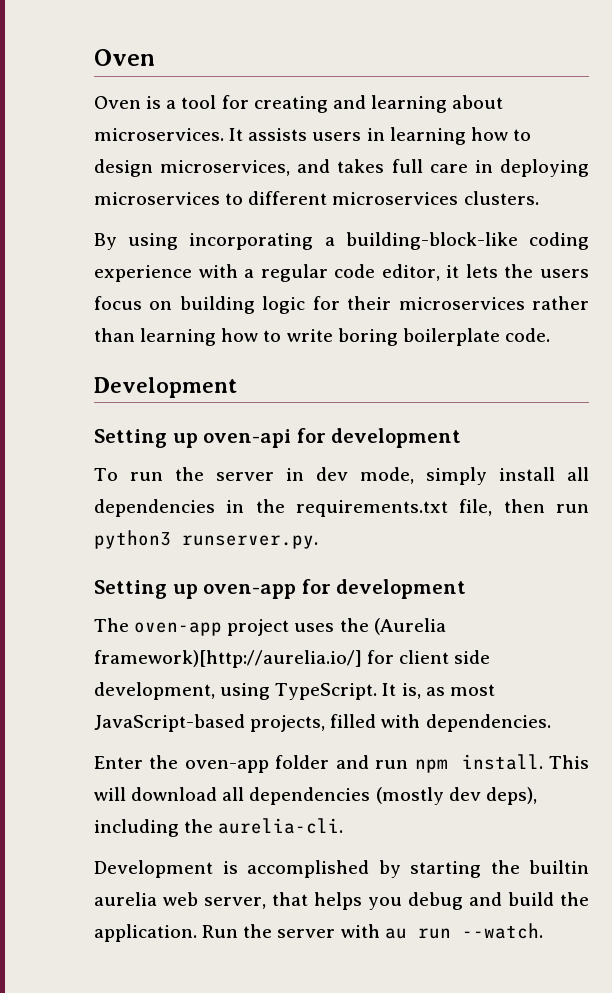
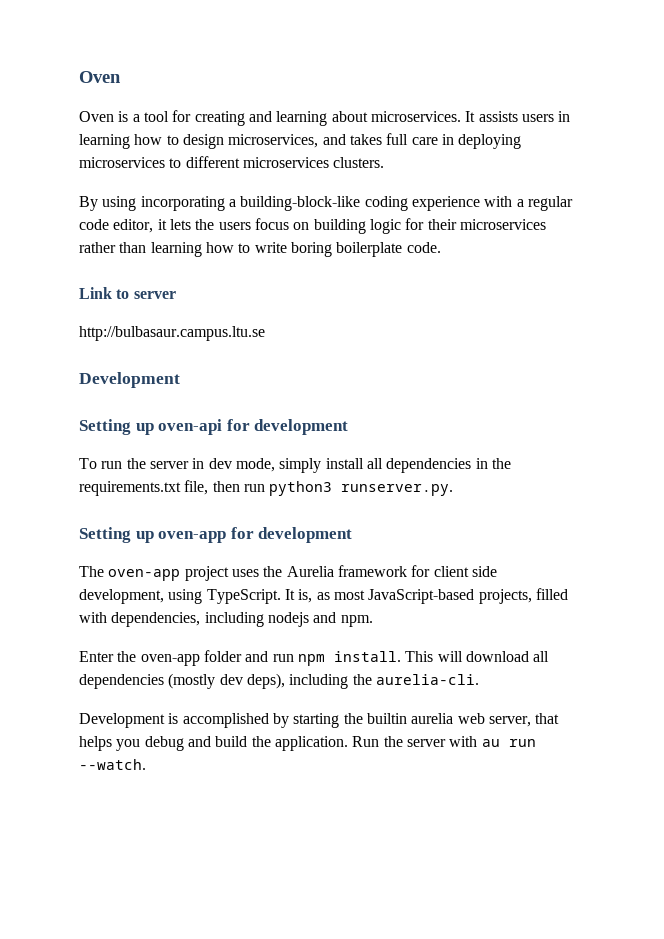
+ Link to server
+ http://bulbasaur.campus.ltu.se
- The oven-app project uses the (Aurelia framework)[http://aurelia.io/] for client side development, using TypeScript.
+ The oven-app project uses the Aurelia framework for client side development, using TypeScript.
- It is, as most JavaScript-based projects, filled with dependencies.
+ It is, as most JavaScript-based projects, filled with dependencies, including nodejs and npm.

